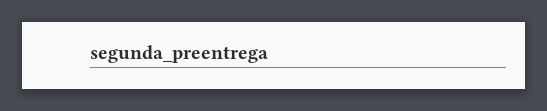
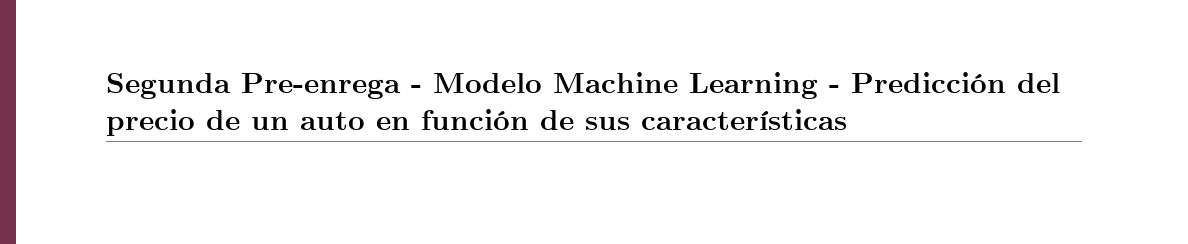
- segunda_preentrega
+ Segunda Pre-enrega - Modelo Machine Learning - Predicción del precio de un auto en función de sus características

